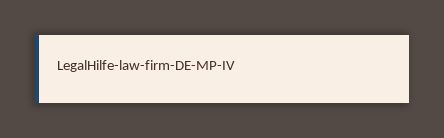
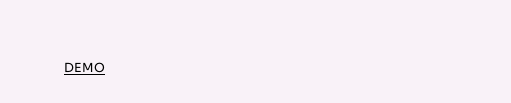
- LegalHilfe-law-firm-DE-MP-IV
+ DEMO

